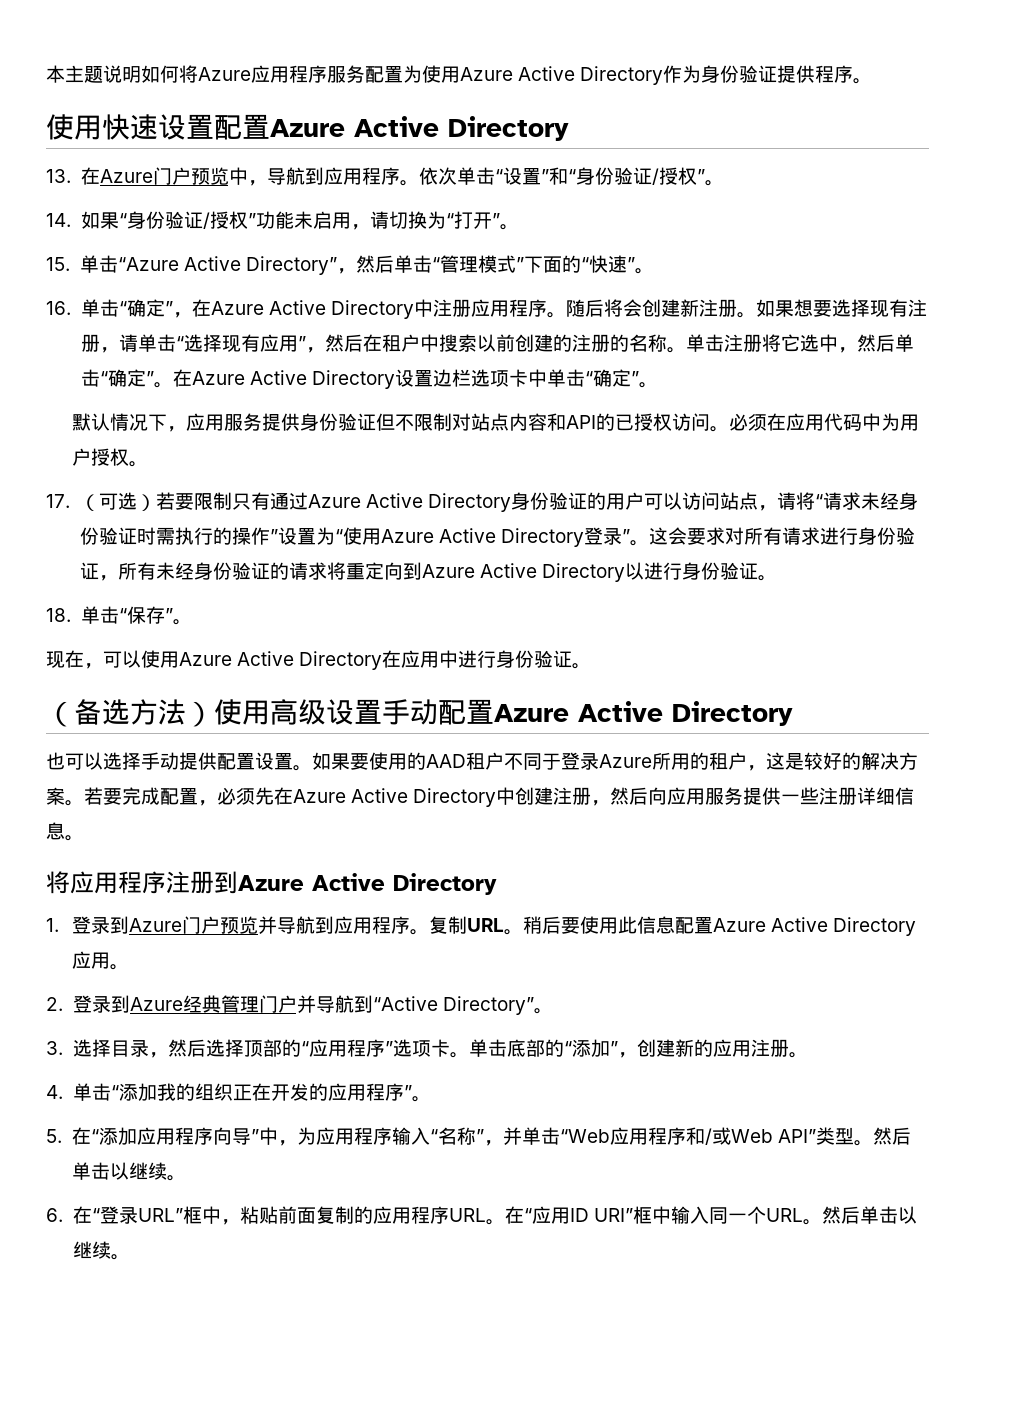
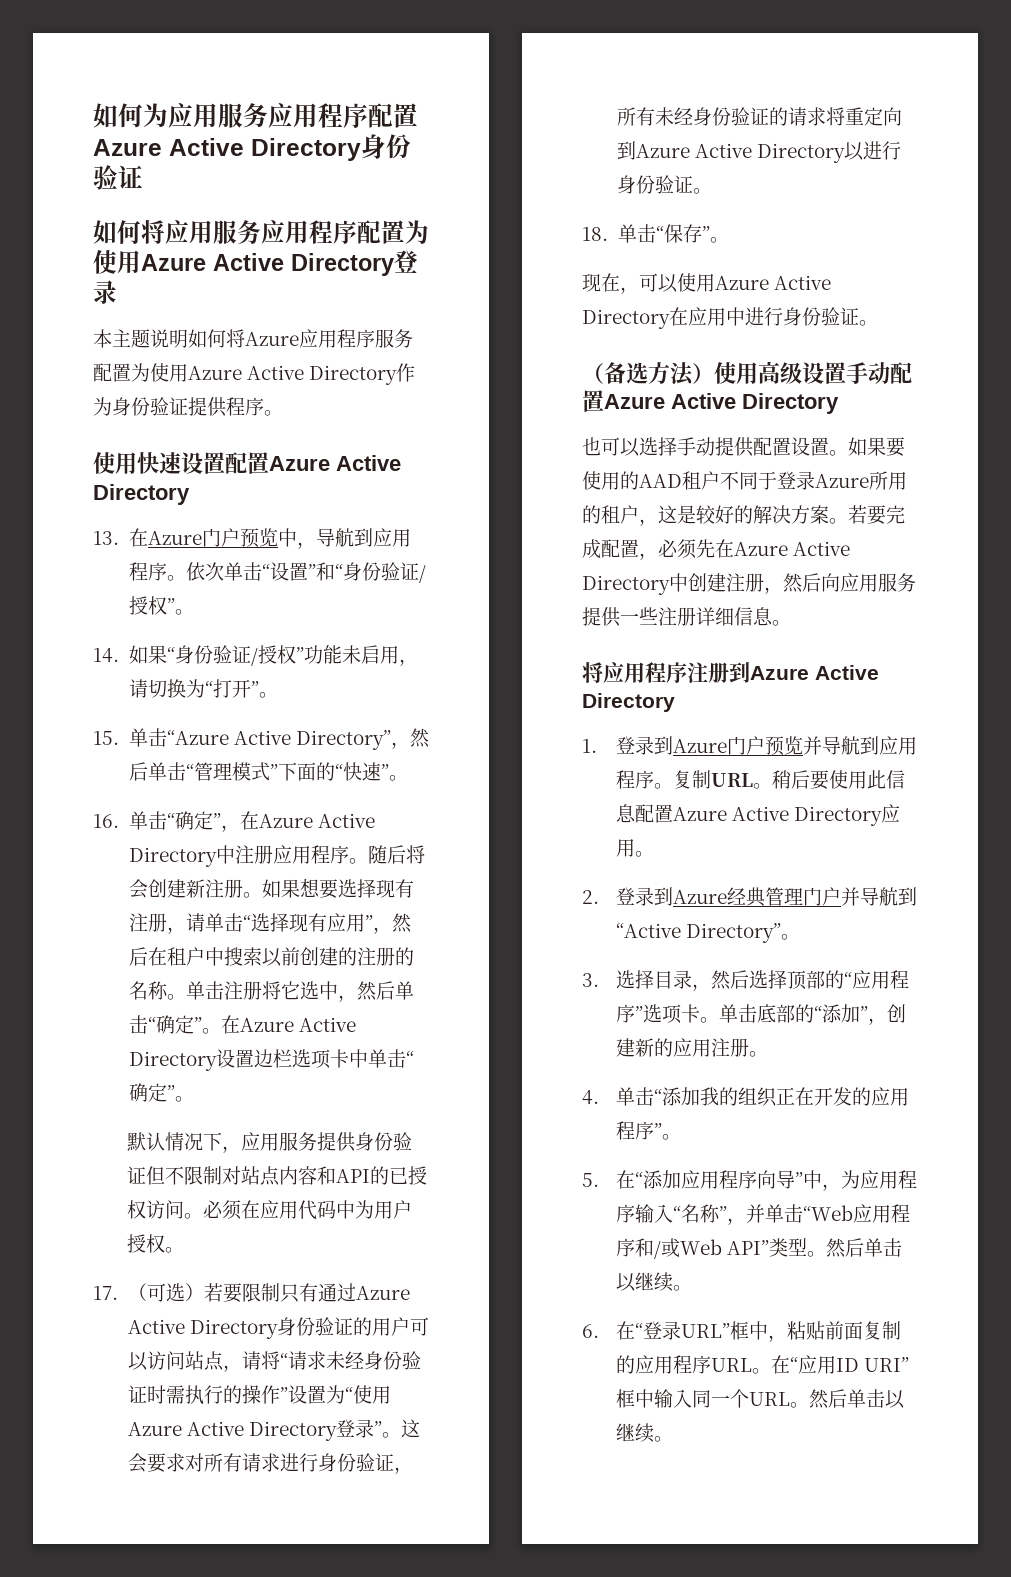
+ 如何为应用服务应用程序配置Azure Active Directory身份验证
+ 如何将应用服务应用程序配置为使用Azure Active Directory登录

